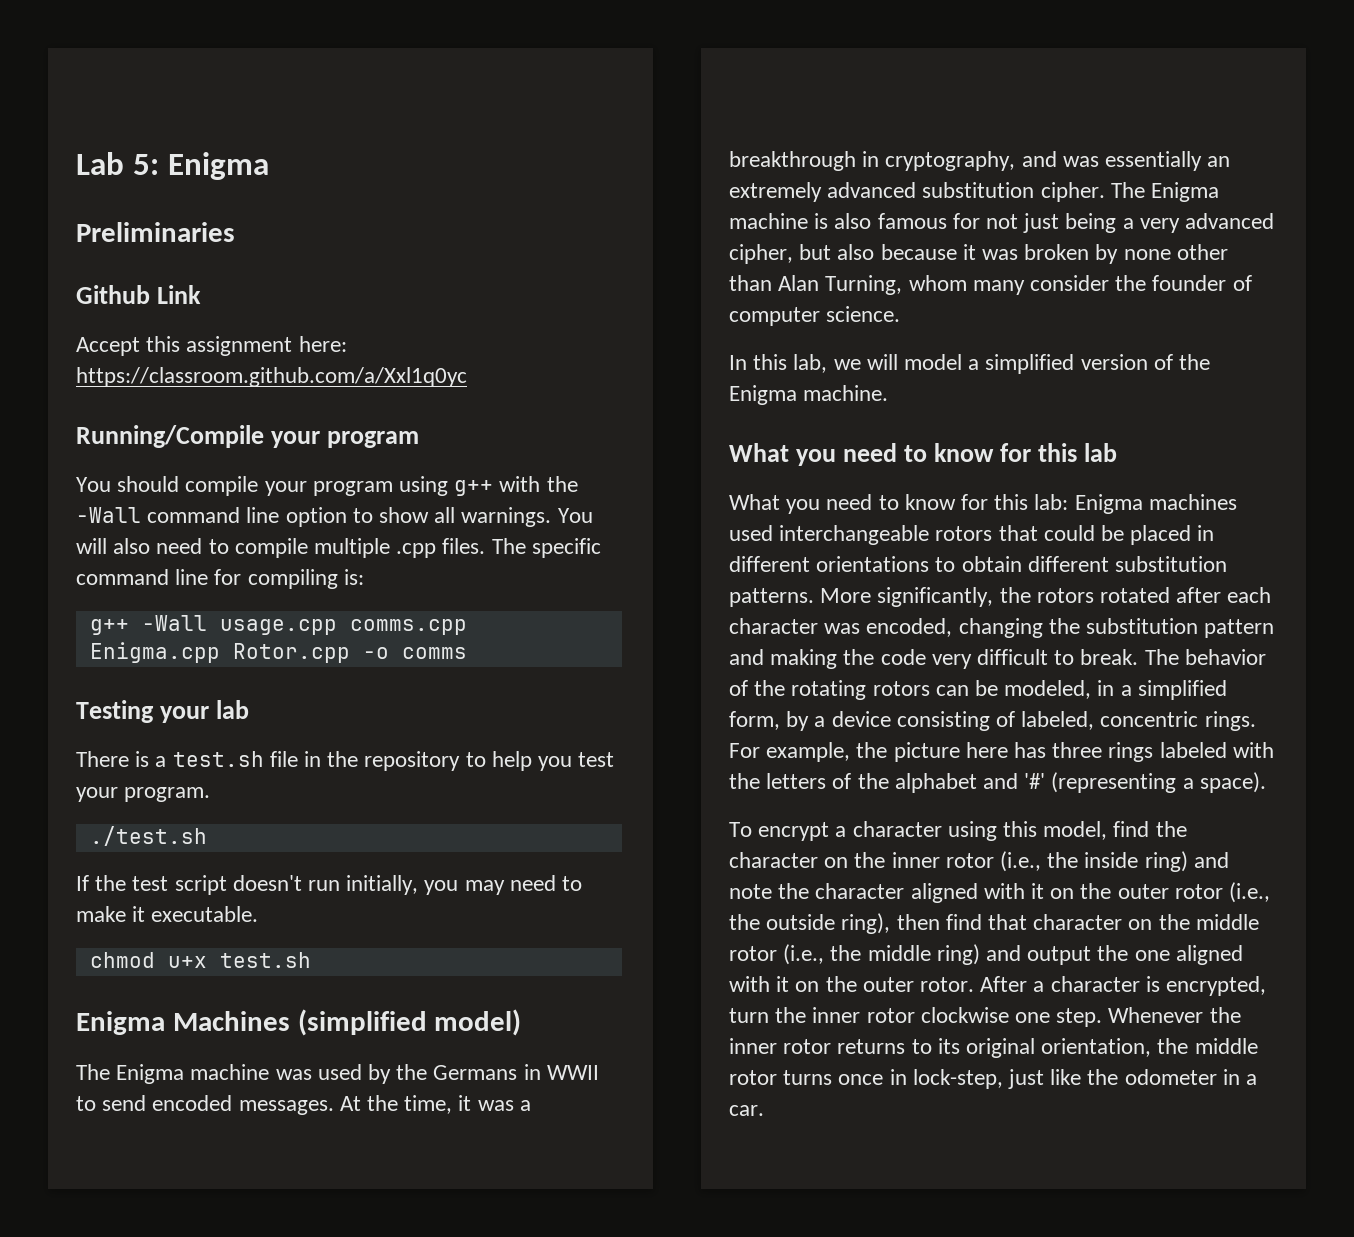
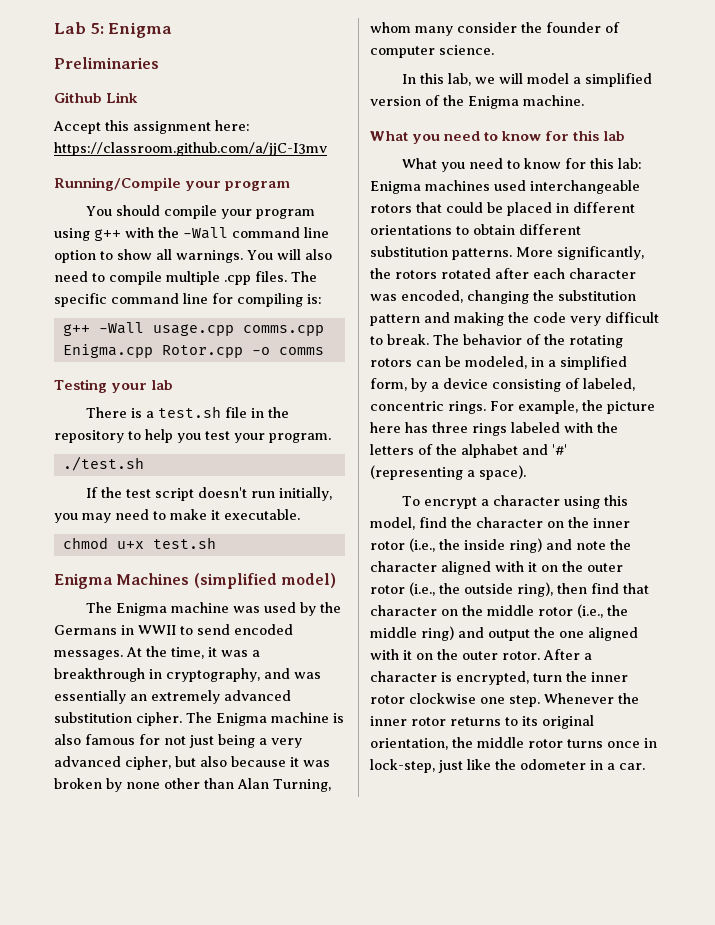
- Accept this assignment here: https://classroom.github.com/a/Xxl1q0yc
+ Accept this assignment here: https://classroom.github.com/a/jjC-I3mv

